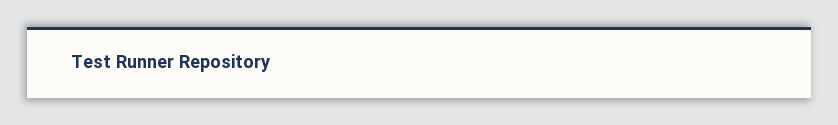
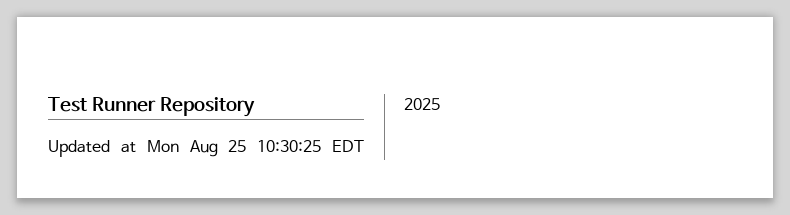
+ Updated at Mon Aug 25 10:30:25 EDT 2025

